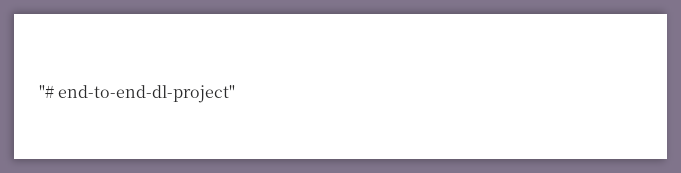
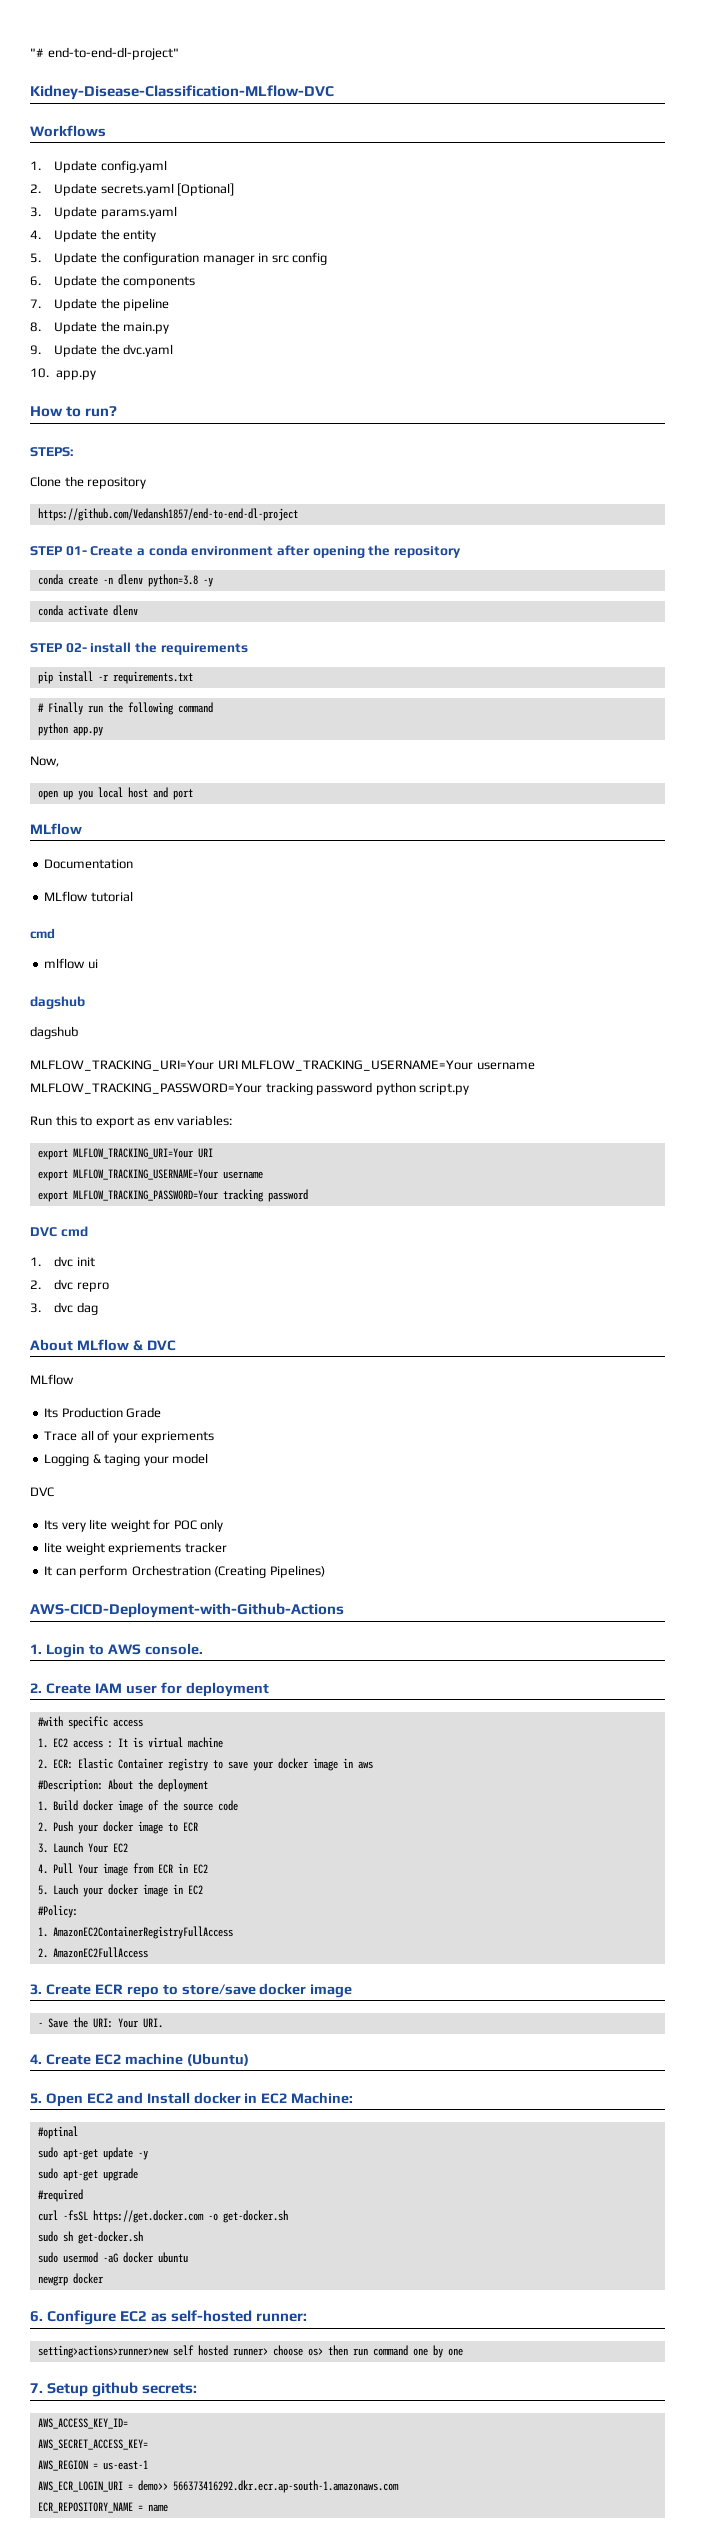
+ Kidney-Disease-Classification-MLflow-DVC
+ Workflows
+ 1. Update config.yaml
+ 2. Update secrets.yaml [Optional]
+ 3. Update params.yaml
+ 4. Update the entity
+ 5. Update the configuration manager in src config
+ 6. Update the components
+ 7. Update the pipeline
+ 8. Update the main.py
+ 9. Update the dvc.yaml
+ 10. app.py
+ How to run?
+ STEPS:
+ Clone the repository
+ https://github.com/Vedansh1857/end-to-end-dl-project
+ STEP 01- Create a conda environment after opening the repository
+ conda create -n dlenv python=3.8 -y
+ conda activate dlenv
+ STEP 02- install the requirements
+ pip install -r requirements.txt
+ # Finally run the following command
+ python app.py
+ Now,
+ open up you local host and port
+ MLflow
+ Documentation
+ MLflow tutorial
+ cmd
+ mlflow ui
+ dagshub
+ dagshub
+ MLFLOW_TRACKING_URI=Your URI MLFLOW_TRACKING_USERNAME=Your username MLFLOW_TRACKING_PASSWORD=Your tracking password python script.py
+ Run this to export as env variables:
+ export MLFLOW_TRACKING_URI=Your URI
+ export MLFLOW_TRACKING_USERNAME=Your username
+ export MLFLOW_TRACKING_PASSWORD=Your tracking password
+ DVC cmd
+ 1. dvc init
+ 2. dvc repro
+ 3. dvc dag
+ About MLflow & DVC
+ MLflow
+ Its Production Grade
+ Trace all of your expriements
+ Logging & taging your model
+ DVC
+ Its very lite weight for POC only
+ lite weight expriements tracker
+ It can perform Orchestration (Creating Pipelines)
+ AWS-CICD-Deployment-with-Github-Actions
+ 1. Login to AWS console.
+ 2. Create IAM user for deployment
+ #with specific access
+ 1. EC2 access : It is virtual machine
+ 2. ECR: Elastic Container registry to save your docker image in aws
+ #Description: About the deployment
+ 1. Build docker image of the source code
+ 2. Push your docker image to ECR
+ 3. Launch Your EC2
+ 4. Pull Your image from ECR in EC2
+ 5. Lauch your docker image in EC2
+ #Policy:
+ 1. AmazonEC2ContainerRegistryFullAccess
+ 2. AmazonEC2FullAccess
+ 3. Create ECR repo to store/save docker image
+ - Save the URI: Your URI.
+ 4. Create EC2 machine (Ubuntu)
+ 5. Open EC2 and Install docker in EC2 Machine:
+ #optinal
+ sudo apt-get update -y
+ sudo apt-get upgrade
+ #required
+ curl -fsSL https://get.docker.com -o get-docker.sh
+ sudo sh get-docker.sh
+ sudo usermod -aG docker ubuntu
+ newgrp docker
+ 6. Configure EC2 as self-hosted runner:
+ setting>actions>runner>new self hosted runner> choose os> then run command one by one
+ 7. Setup github secrets:
+ AWS_ACCESS_KEY_ID=
+ AWS_SECRET_ACCESS_KEY=
+ AWS_REGION = us-east-1
+ AWS_ECR_LOGIN_URI = demo>> 566373416292.dkr.ecr.ap-south-1.amazonaws.com
+ ECR_REPOSITORY_NAME = name

